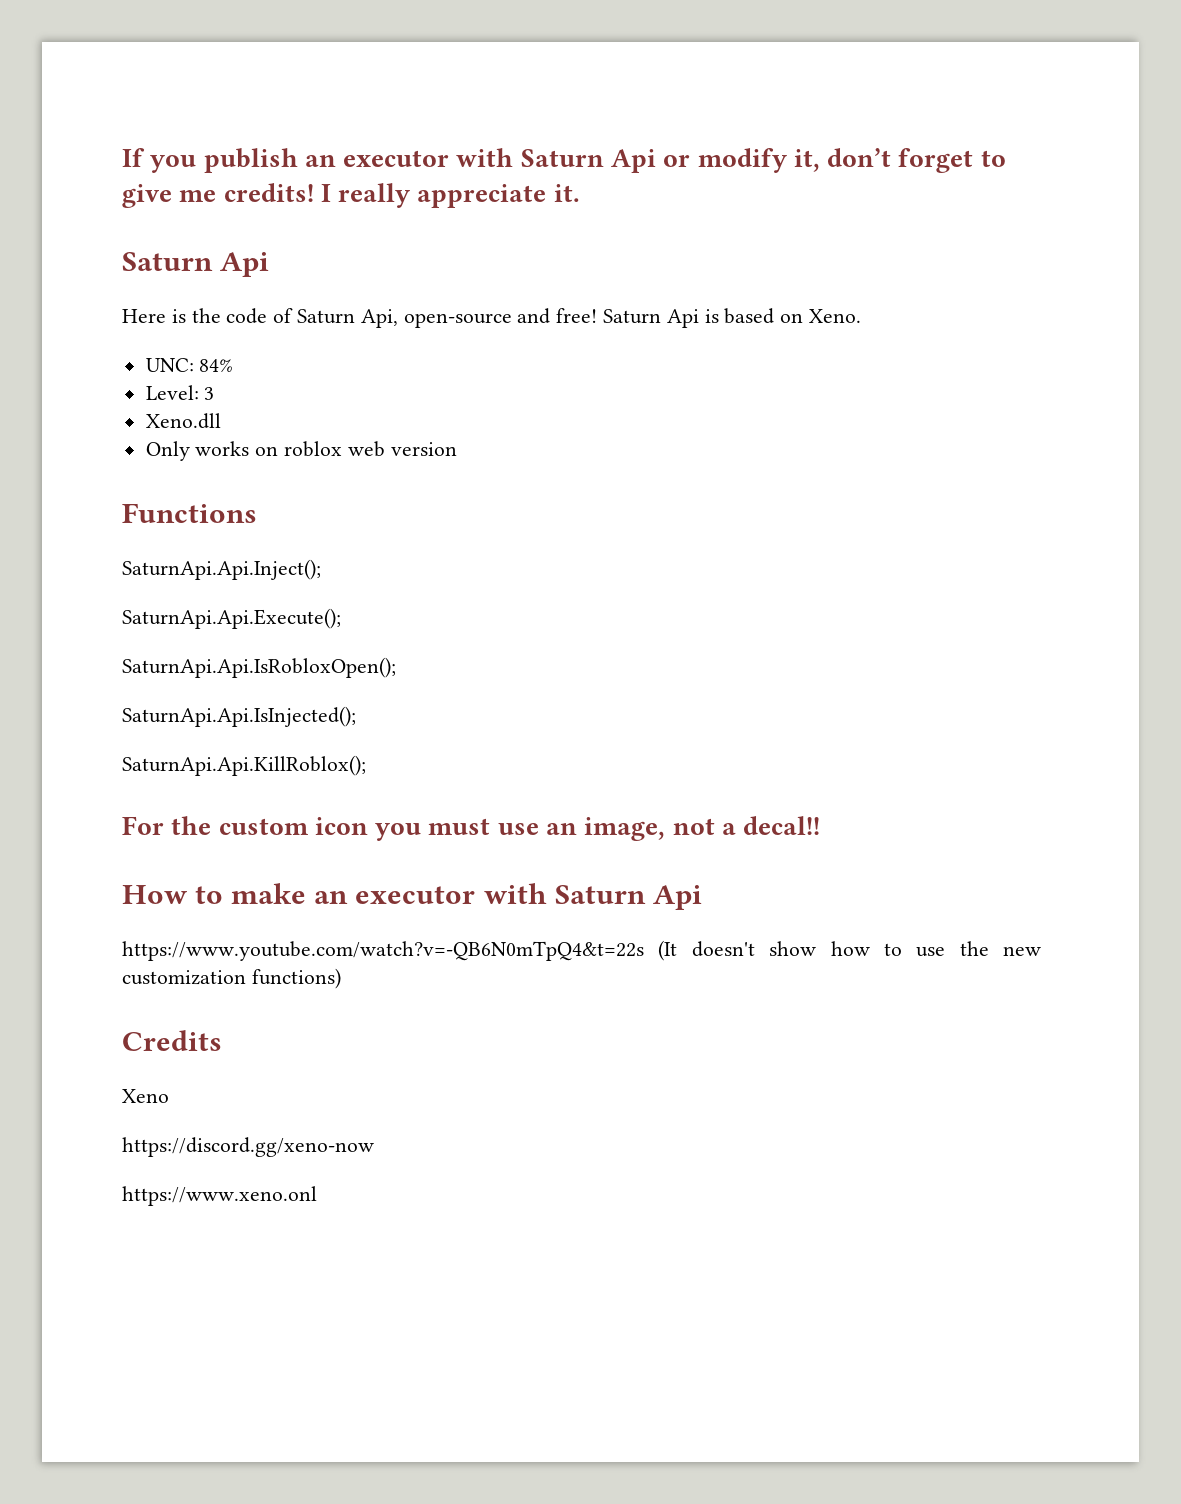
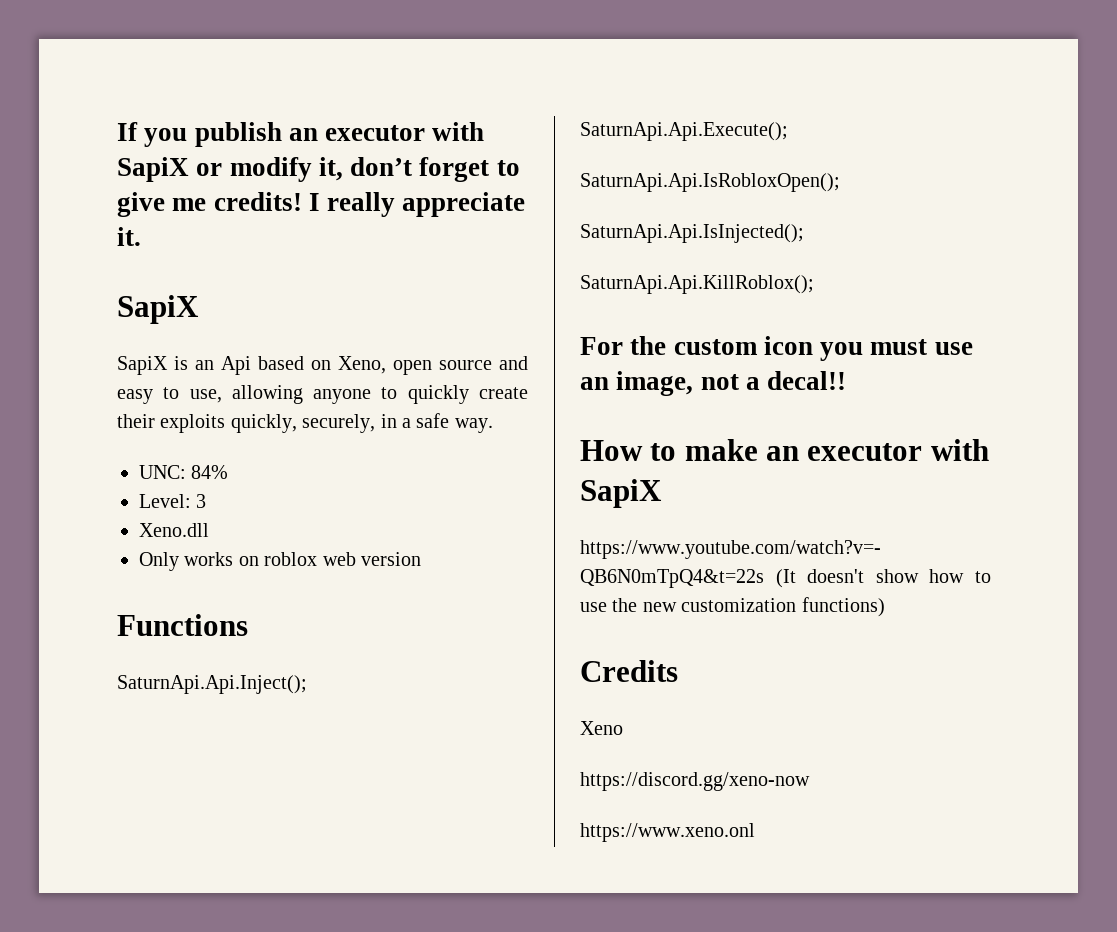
- If you publish an executor with Saturn Api or modify it, don’t forget to give me credits!
+ If you publish an executor with SapiX or modify it, don’t forget to give me credits!
  I really appreciate it.
- Saturn Api
- Here is the code of Saturn Api, open-source and free! Saturn Api is based on Xeno.
+ SapiX
+ SapiX is an Api based on Xeno, open source and easy to use, allowing anyone to quickly create their exploits quickly, securely, in a safe way.
- How to make an executor with Saturn Api
+ How to make an executor with SapiX

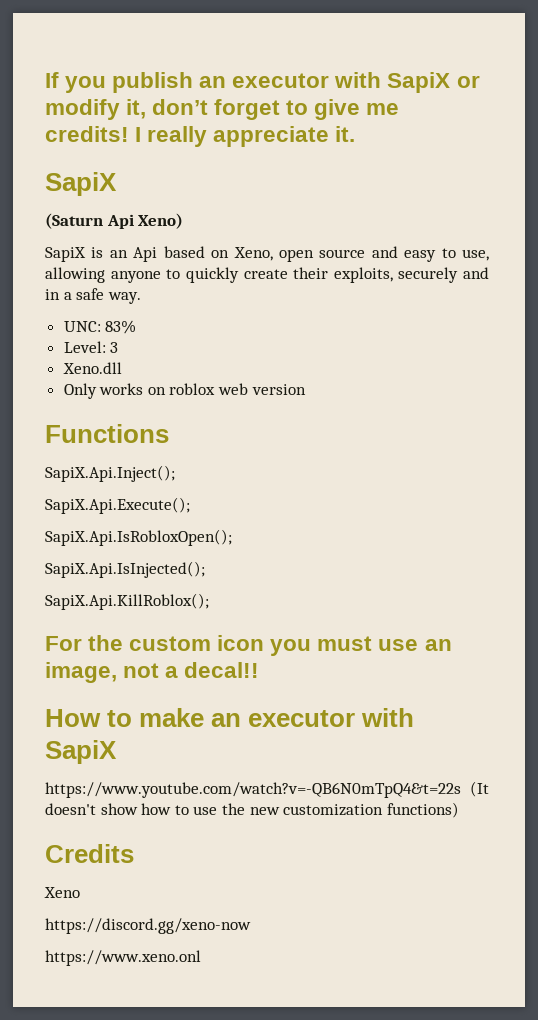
+ (Saturn Api Xeno)
- SapiX is an Api based on Xeno, open source and easy to use, allowing anyone to quickly create their exploits quickly, securely, in a safe way.
+ SapiX is an Api based on Xeno, open source and easy to use, allowing anyone to quickly create their exploits, securely and in a safe way.
- UNC: 84%
+ UNC: 83%
- SaturnApi.Api.Inject();
- SaturnApi.Api.Execute();
- SaturnApi.Api.IsRobloxOpen();
- SaturnApi.Api.IsInjected();
- SaturnApi.Api.KillRoblox();
+ SapiX.Api.Inject();
+ SapiX.Api.Execute();
+ SapiX.Api.IsRobloxOpen();
+ SapiX.Api.IsInjected();
+ SapiX.Api.KillRoblox();

